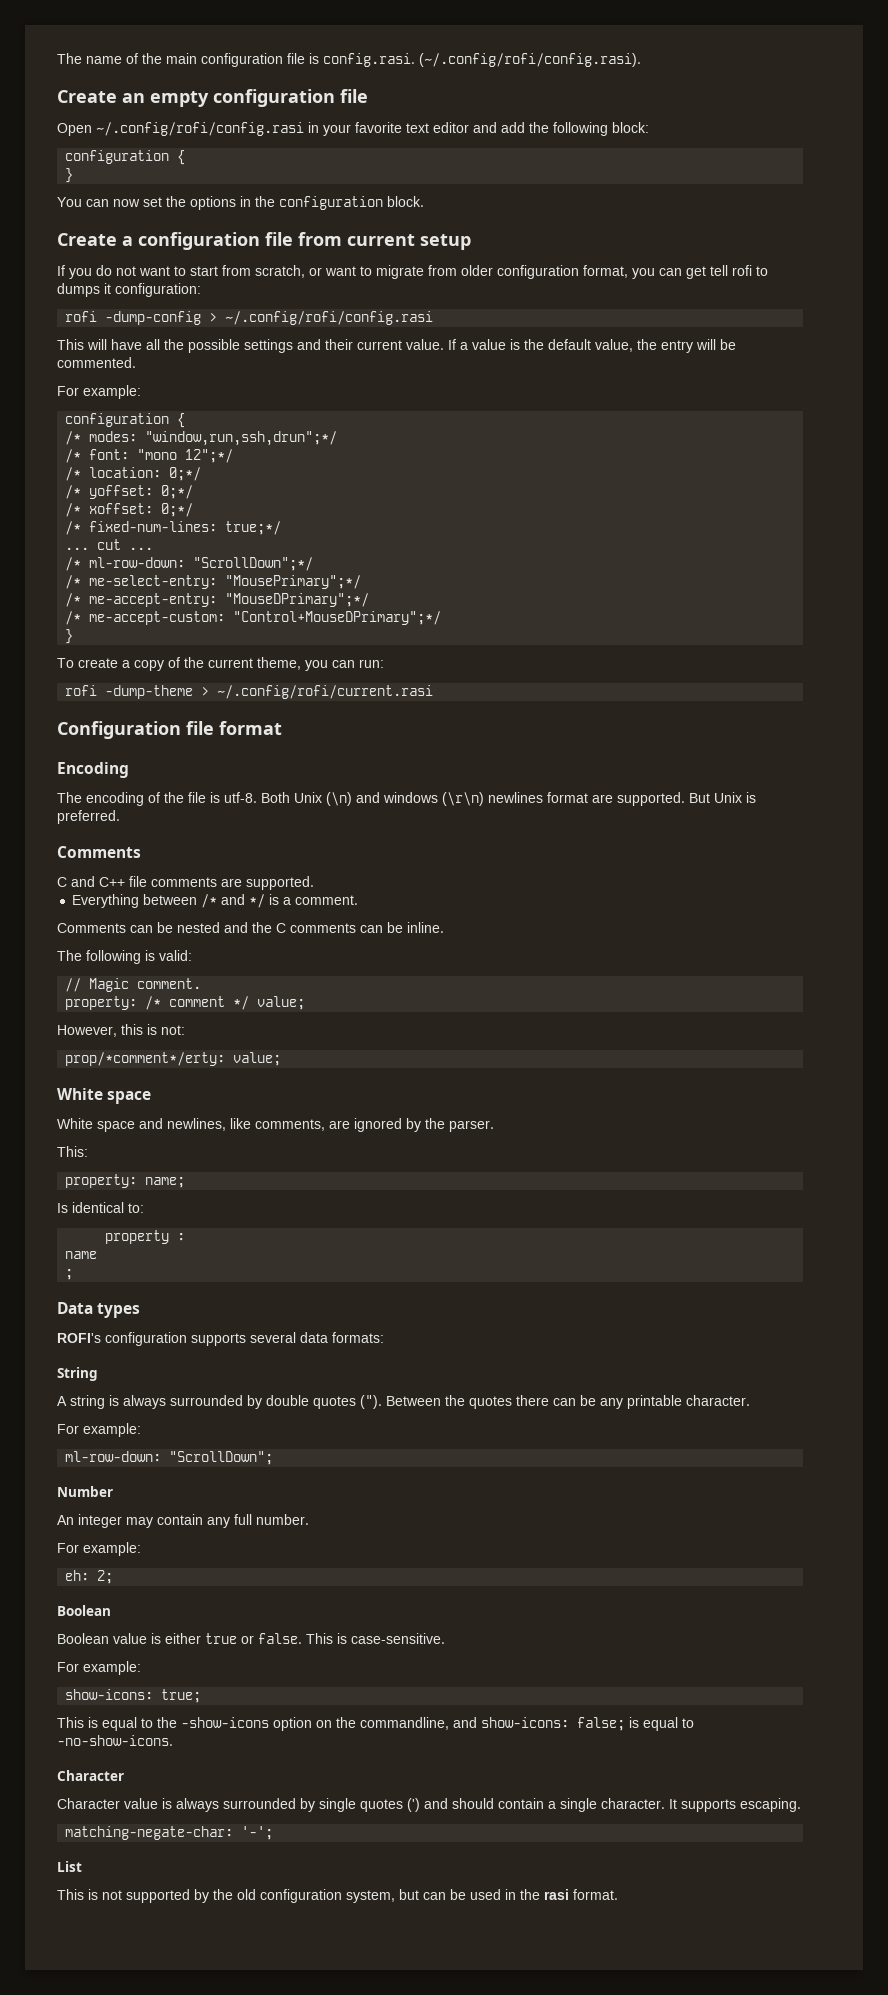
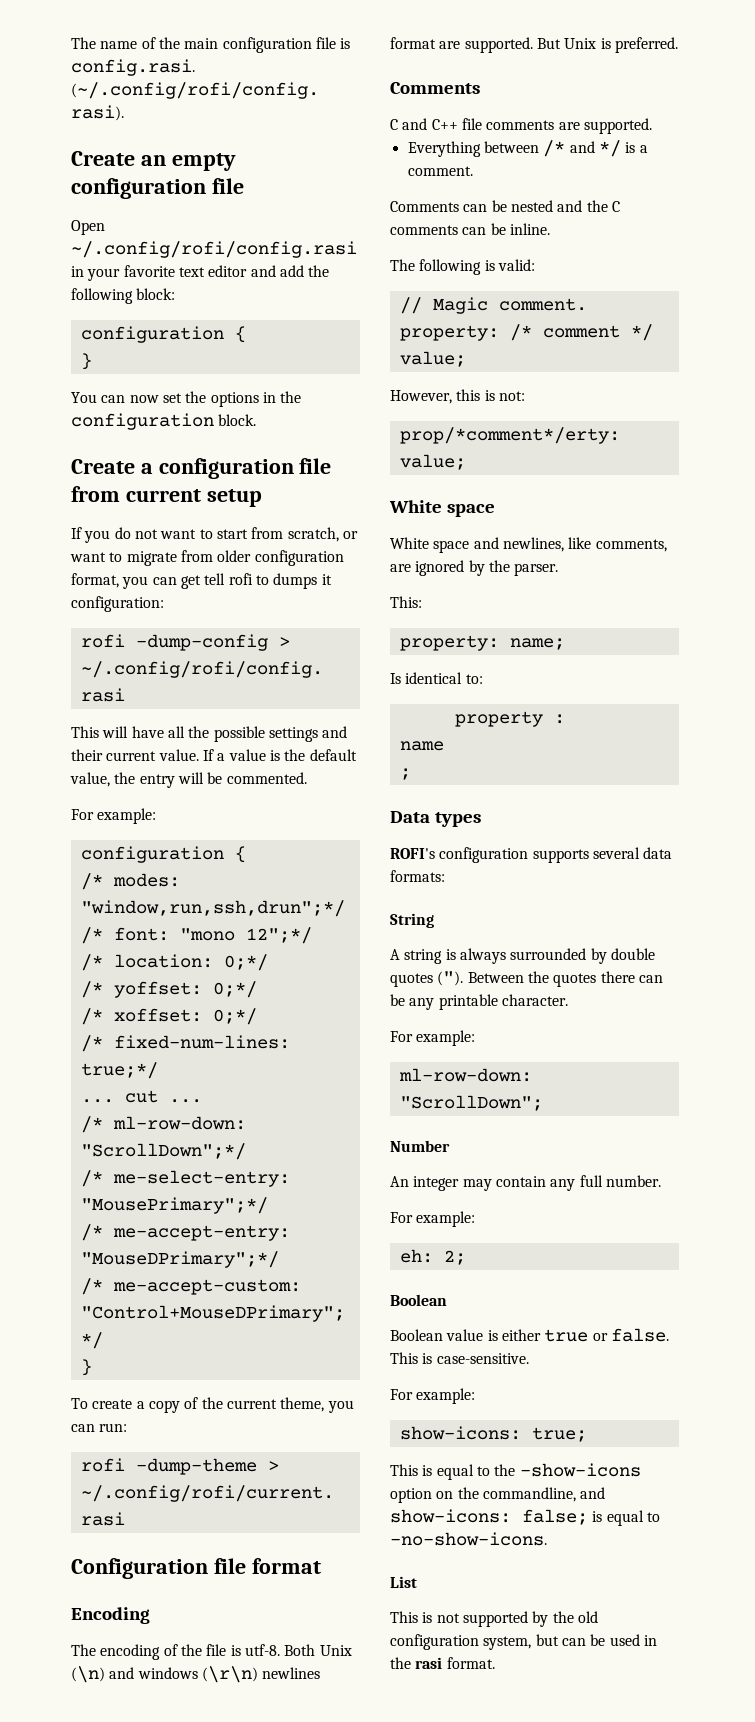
  This is equal to the -show-icons option on the commandline, and show-icons: false; is equal to -no-show-icons.
- Character
- Character value is always surrounded by single quotes (') and should contain a single character. It supports escaping.
- matching-negate-char: '-';

